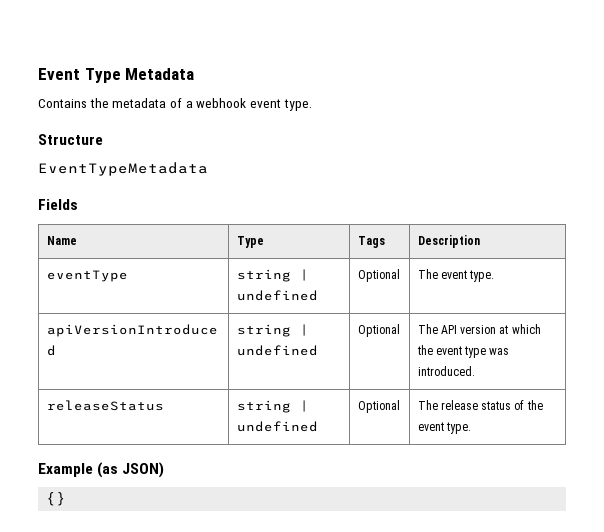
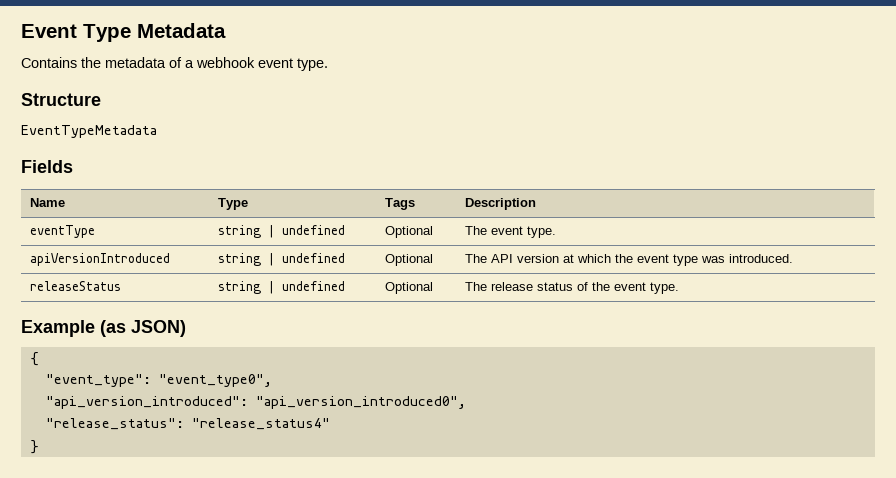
- {}
+ {
+ "event_type": "event_type0",
+ "api_version_introduced": "api_version_introduced0",
+ "release_status": "release_status4"
+ }

